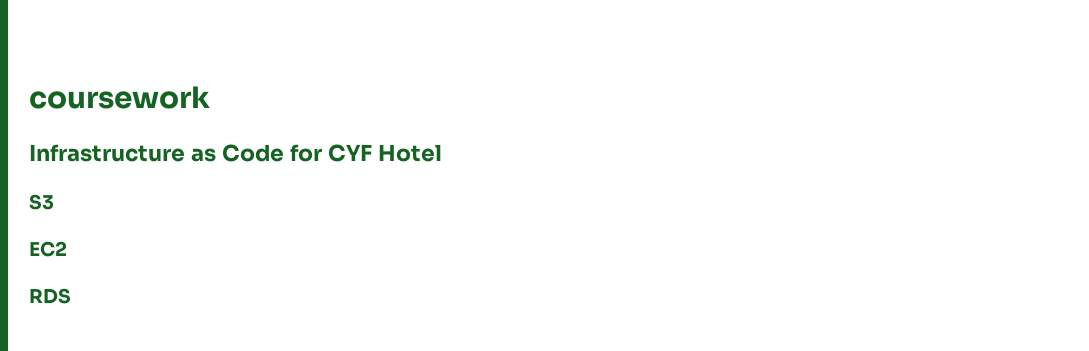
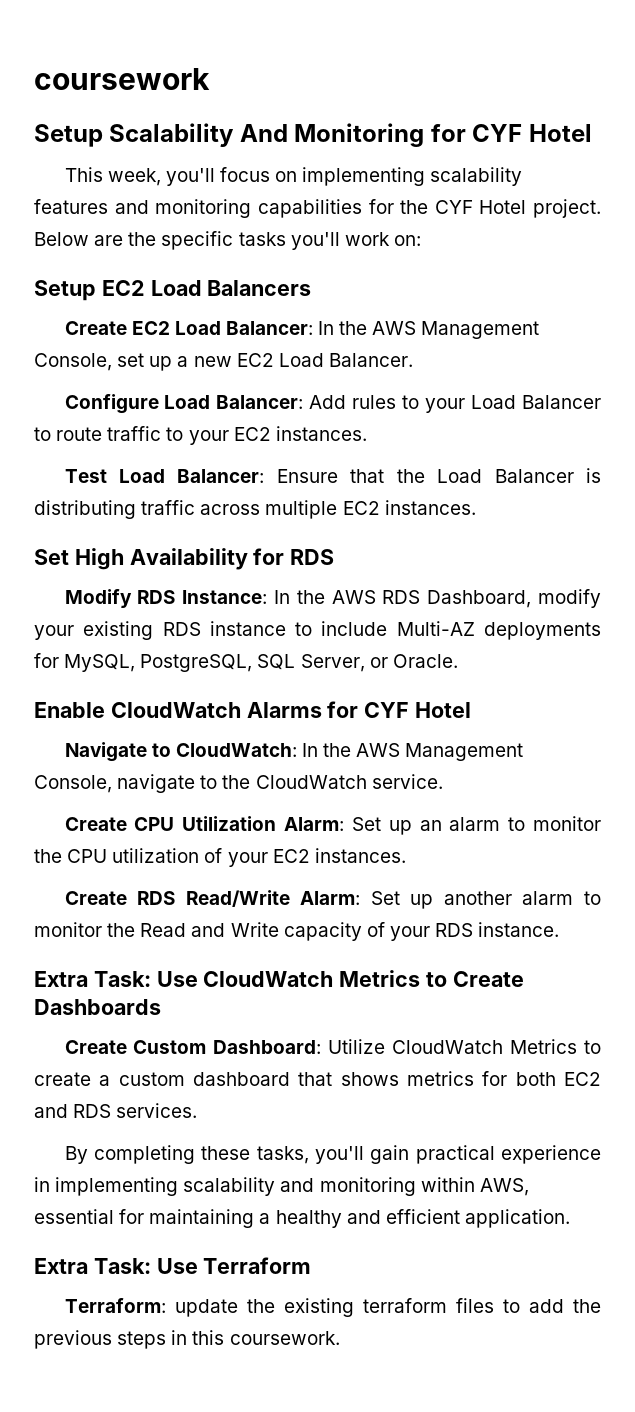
- Infrastructure as Code for CYF Hotel
- S3
- EC2
- RDS
+ Setup Scalability And Monitoring for CYF Hotel
+ This week, you'll focus on implementing scalability features and monitoring capabilities for the CYF Hotel project. Below are the specific tasks you'll work on:
+ Setup EC2 Load Balancers
+ Create EC2 Load Balancer: In the AWS Management Console, set up a new EC2 Load Balancer.
+ Configure Load Balancer: Add rules to your Load Balancer to route traffic to your EC2 instances.
+ Test Load Balancer: Ensure that the Load Balancer is distributing traffic across multiple EC2 instances.
+ Set High Availability for RDS
+ Modify RDS Instance: In the AWS RDS Dashboard, modify your existing RDS instance to include Multi-AZ deployments for MySQL, PostgreSQL, SQL Server, or Oracle.
+ Enable CloudWatch Alarms for CYF Hotel
+ Navigate to CloudWatch: In the AWS Management Console, navigate to the CloudWatch service.
+ Create CPU Utilization Alarm: Set up an alarm to monitor the CPU utilization of your EC2 instances.
+ Create RDS Read/Write Alarm: Set up another alarm to monitor the Read and Write capacity of your RDS instance.
+ Extra Task: Use CloudWatch Metrics to Create Dashboards
+ Create Custom Dashboard: Utilize CloudWatch Metrics to create a custom dashboard that shows metrics for both EC2 and RDS services.
+ By completing these tasks, you'll gain practical experience in implementing scalability and monitoring within AWS, essential for maintaining a healthy and efficient application.
+ Extra Task: Use Terraform
+ Terraform: update the existing terraform files to add the previous steps in this coursework.

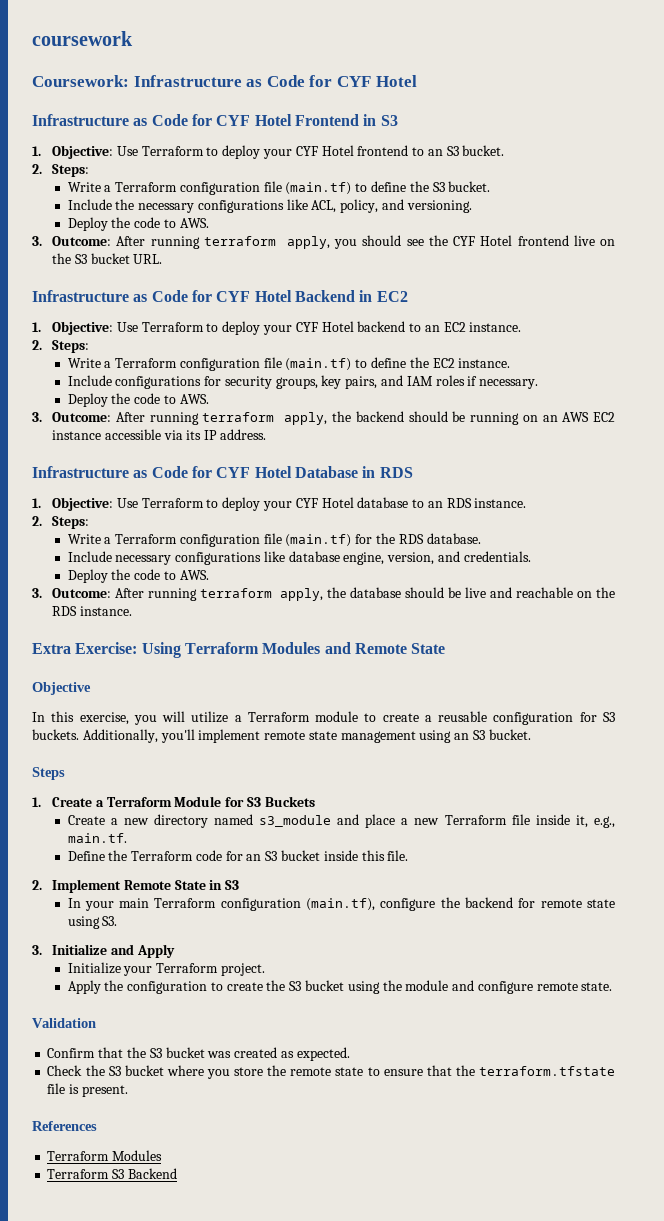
- Setup Scalability And Monitoring for CYF Hotel
- This week, you'll focus on implementing scalability features and monitoring capabilities for the CYF Hotel project. Below are the specific tasks you'll work on:
- Setup EC2 Load Balancers
- Create EC2 Load Balancer: In the AWS Management Console, set up a new EC2 Load Balancer.
- Configure Load Balancer: Add rules to your Load Balancer to route traffic to your EC2 instances.
- Test Load Balancer: Ensure that the Load Balancer is distributing traffic across multiple EC2 instances.
- Set High Availability for RDS
- Modify RDS Instance: In the AWS RDS Dashboard, modify your existing RDS instance to include Multi-AZ deployments for MySQL, PostgreSQL, SQL Server, or Oracle.
- Enable CloudWatch Alarms for CYF Hotel
- Navigate to CloudWatch: In the AWS Management Console, navigate to the CloudWatch service.
- Create CPU Utilization Alarm: Set up an alarm to monitor the CPU utilization of your EC2 instances.
- Create RDS Read/Write Alarm: Set up another alarm to monitor the Read and Write capacity of your RDS instance.
- Extra Task: Use CloudWatch Metrics to Create Dashboards
- Create Custom Dashboard: Utilize CloudWatch Metrics to create a custom dashboard that shows metrics for both EC2 and RDS services.
- By completing these tasks, you'll gain practical experience in implementing scalability and monitoring within AWS, essential for maintaining a healthy and efficient application.
- Extra Task: Use Terraform
- Terraform: update the existing terraform files to add the previous steps in this coursework.
+ Coursework: Infrastructure as Code for CYF Hotel
+ Infrastructure as Code for CYF Hotel Frontend in S3
+ 1. Objective: Use Terraform to deploy your CYF Hotel frontend to an S3 bucket.
+ 2. Steps:
+ Write a Terraform configuration file (main.tf) to define the S3 bucket.
+ Include the necessary configurations like ACL, policy, and versioning.
+ Deploy the code to AWS.
+ 3. Outcome: After running terraform apply, you should see the CYF Hotel frontend live on the S3 bucket URL.
+ Infrastructure as Code for CYF Hotel Backend in EC2
+ 1. Objective: Use Terraform to deploy your CYF Hotel backend to an EC2 instance.
+ 2. Steps:
+ Write a Terraform configuration file (main.tf) to define the EC2 instance.
+ Include configurations for security groups, key pairs, and IAM roles if necessary.
+ Deploy the code to AWS.
+ 3. Outcome: After running terraform apply, the backend should be running on an AWS EC2 instance accessible via its IP address.
+ Infrastructure as Code for CYF Hotel Database in RDS
+ 1. Objective: Use Terraform to deploy your CYF Hotel database to an RDS instance.
+ 2. Steps:
+ Write a Terraform configuration file (main.tf) for the RDS database.
+ Include necessary configurations like database engine, version, and credentials.
+ Deploy the code to AWS.
+ 3. Outcome: After running terraform apply, the database should be live and reachable on the RDS instance.
+ Extra Exercise: Using Terraform Modules and Remote State
+ Objective
+ In this exercise, you will utilize a Terraform module to create a reusable configuration for S3 buckets. Additionally, you'll implement remote state management using an S3 bucket.
+ Steps
+ 1. Create a Terraform Module for S3 Buckets
+ Create a new directory named s3_module and place a new Terraform file inside it, e.g., main.tf.
+ Define the Terraform code for an S3 bucket inside this file.
+ 2. Implement Remote State in S3
+ In your main Terraform configuration (main.tf), configure the backend for remote state using S3.
+ 3. Initialize and Apply
+ Initialize your Terraform project.
+ Apply the configuration to create the S3 bucket using the module and configure remote state.
+ Validation
+ Confirm that the S3 bucket was created as expected.
+ Check the S3 bucket where you store the remote state to ensure that the terraform.tfstate file is present.
+ References
+ Terraform Modules
+ Terraform S3 Backend

